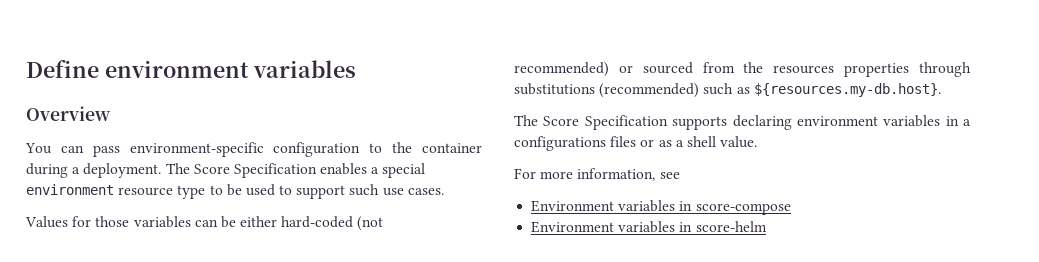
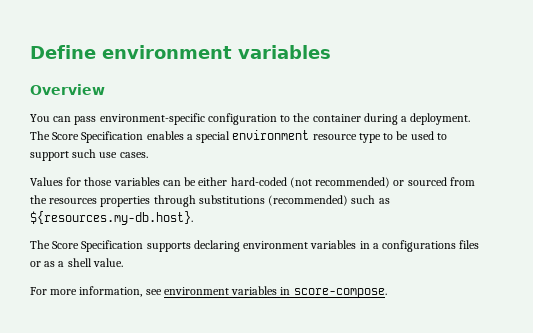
- For more information, see
- Environment variables in score-compose
- Environment variables in score-helm
+ For more information, see environment variables in score-compose.

